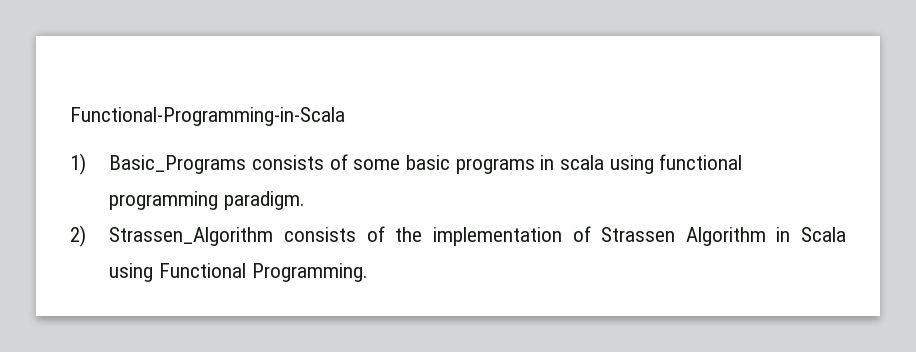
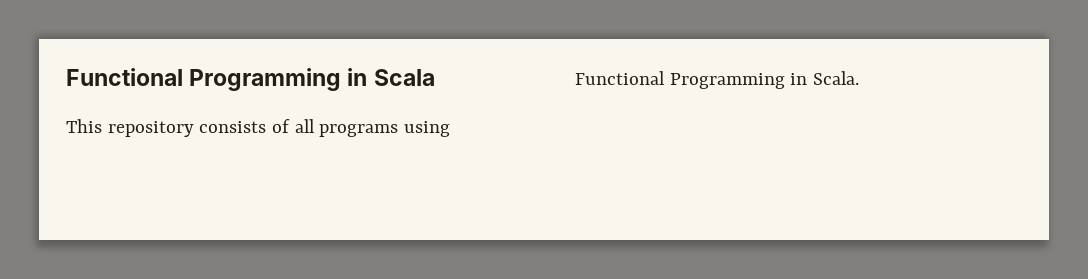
- Functional-Programming-in-Scala
- 1) Basic_Programs consists of some basic programs in scala using functional programming paradigm.
- 2) Strassen_Algorithm consists of the implementation of Strassen Algorithm in Scala using Functional Programming.
+ Functional Programming in Scala
+ This repository consists of all programs using Functional Programming in Scala.

